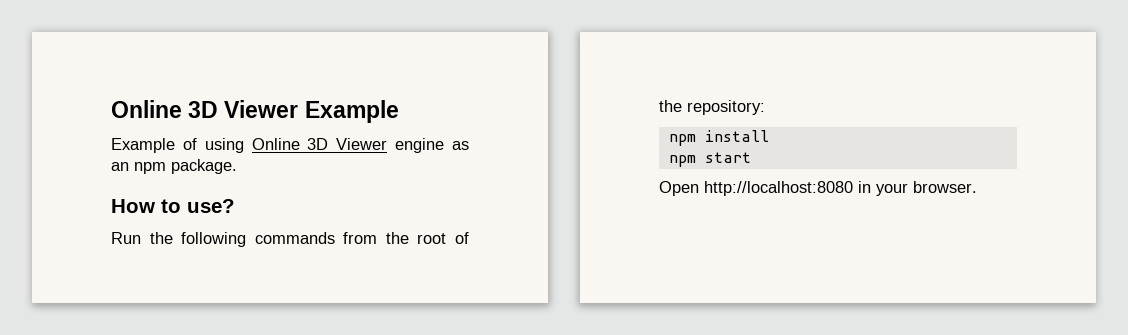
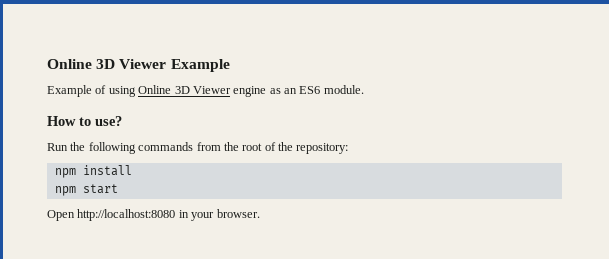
- Example of using Online 3D Viewer engine as an npm package.
+ Example of using Online 3D Viewer engine as an ES6 module.

